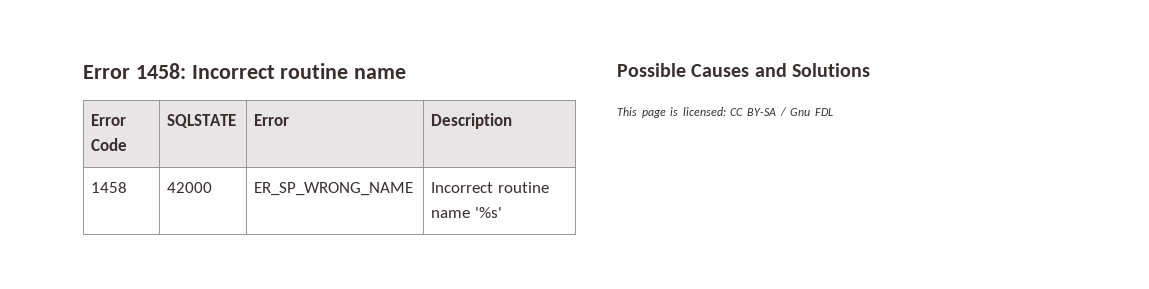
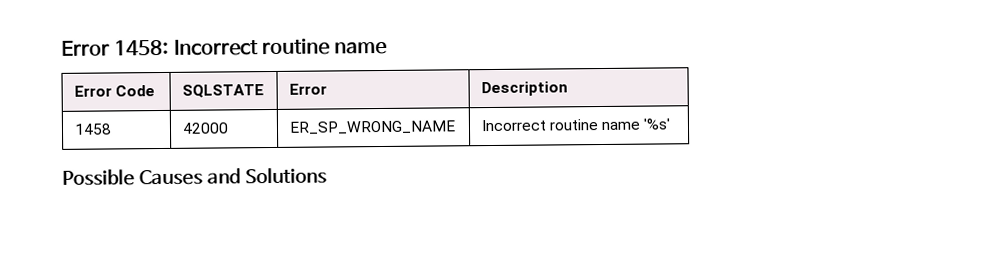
- This page is licensed: CC BY-SA / Gnu FDL

